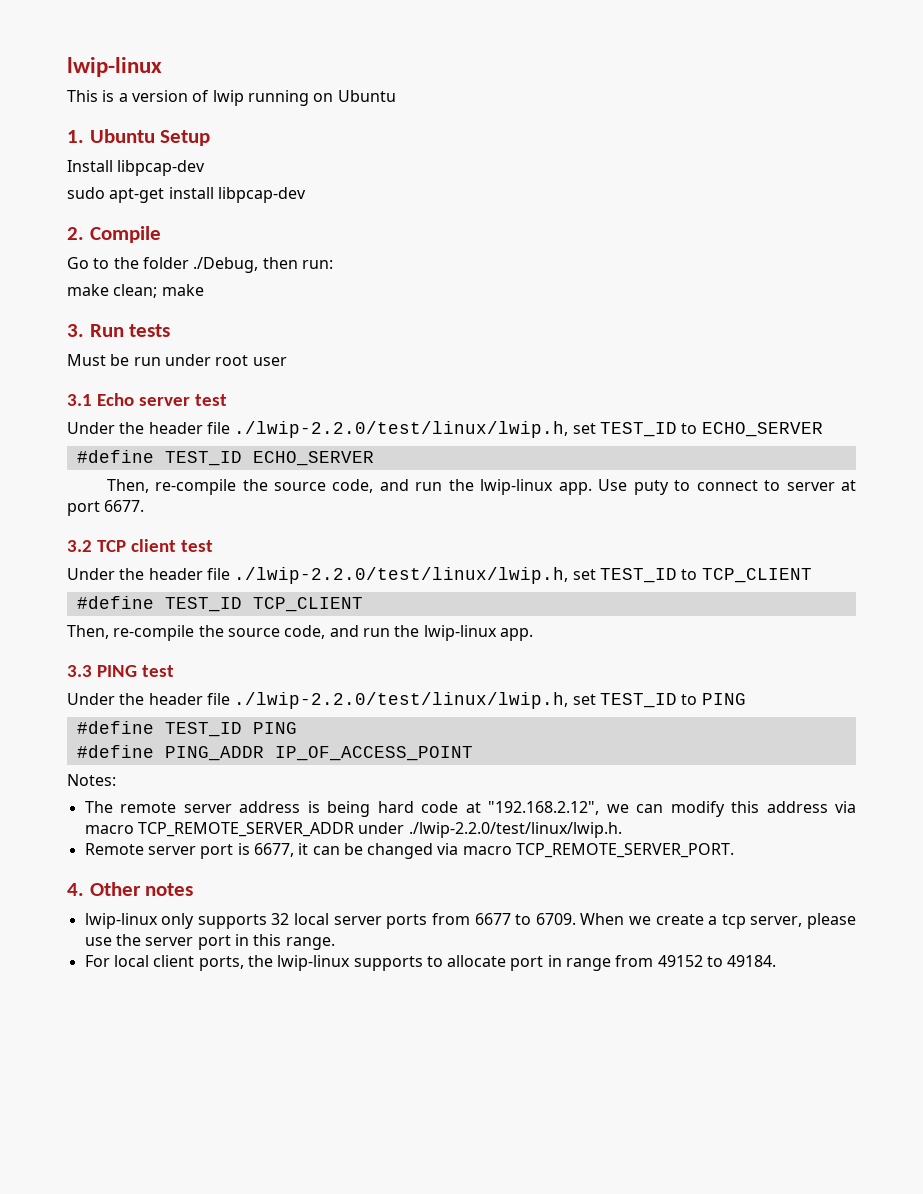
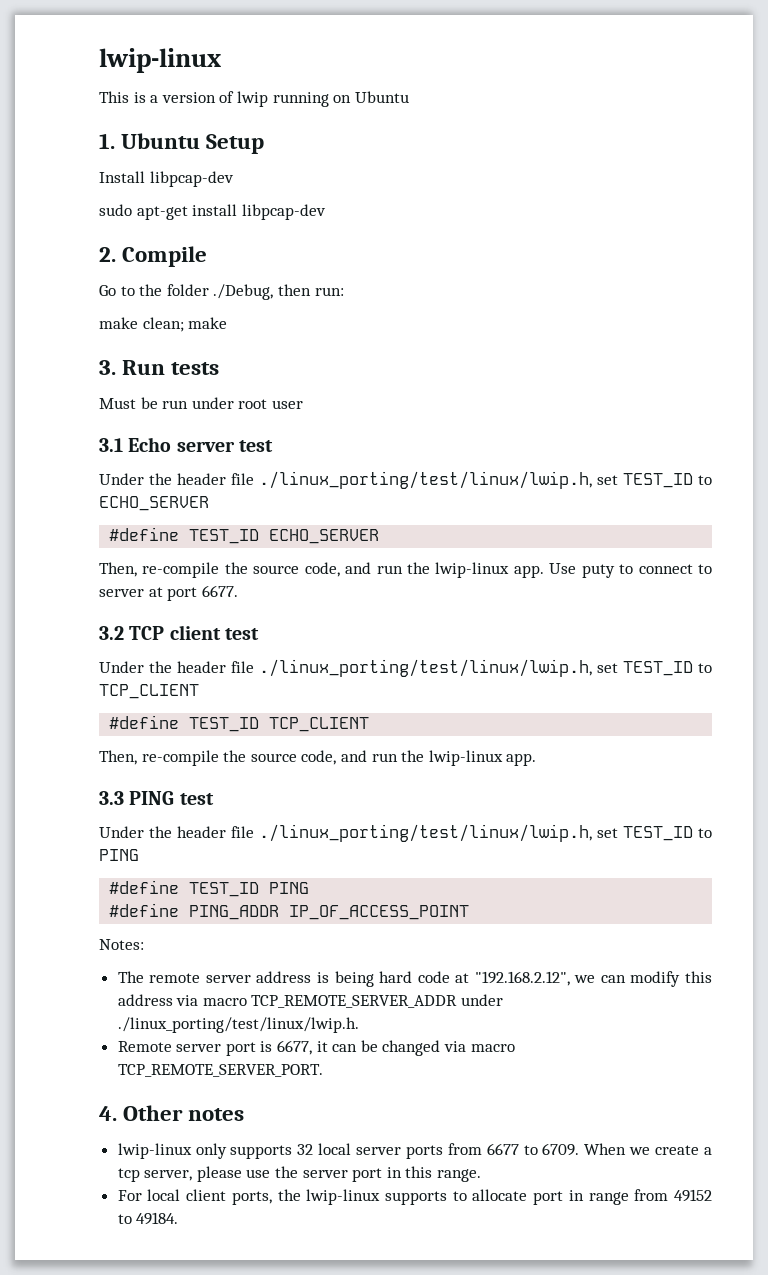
- Under the header file ./lwip-2.2.0/test/linux/lwip.h, set TEST_ID to ECHO_SERVER
+ Under the header file ./linux_porting/test/linux/lwip.h, set TEST_ID to ECHO_SERVER
- Under the header file ./lwip-2.2.0/test/linux/lwip.h, set TEST_ID to TCP_CLIENT
+ Under the header file ./linux_porting/test/linux/lwip.h, set TEST_ID to TCP_CLIENT
- Under the header file ./lwip-2.2.0/test/linux/lwip.h, set TEST_ID to PING
+ Under the header file ./linux_porting/test/linux/lwip.h, set TEST_ID to PING
- The remote server address is being hard code at "192.168.2.12", we can modify this address via macro TCP_REMOTE_SERVER_ADDR under ./lwip-2.2.0/test/linux/lwip.h.
+ The remote server address is being hard code at "192.168.2.12", we can modify this address via macro TCP_REMOTE_SERVER_ADDR under ./linux_porting/test/linux/lwip.h.

